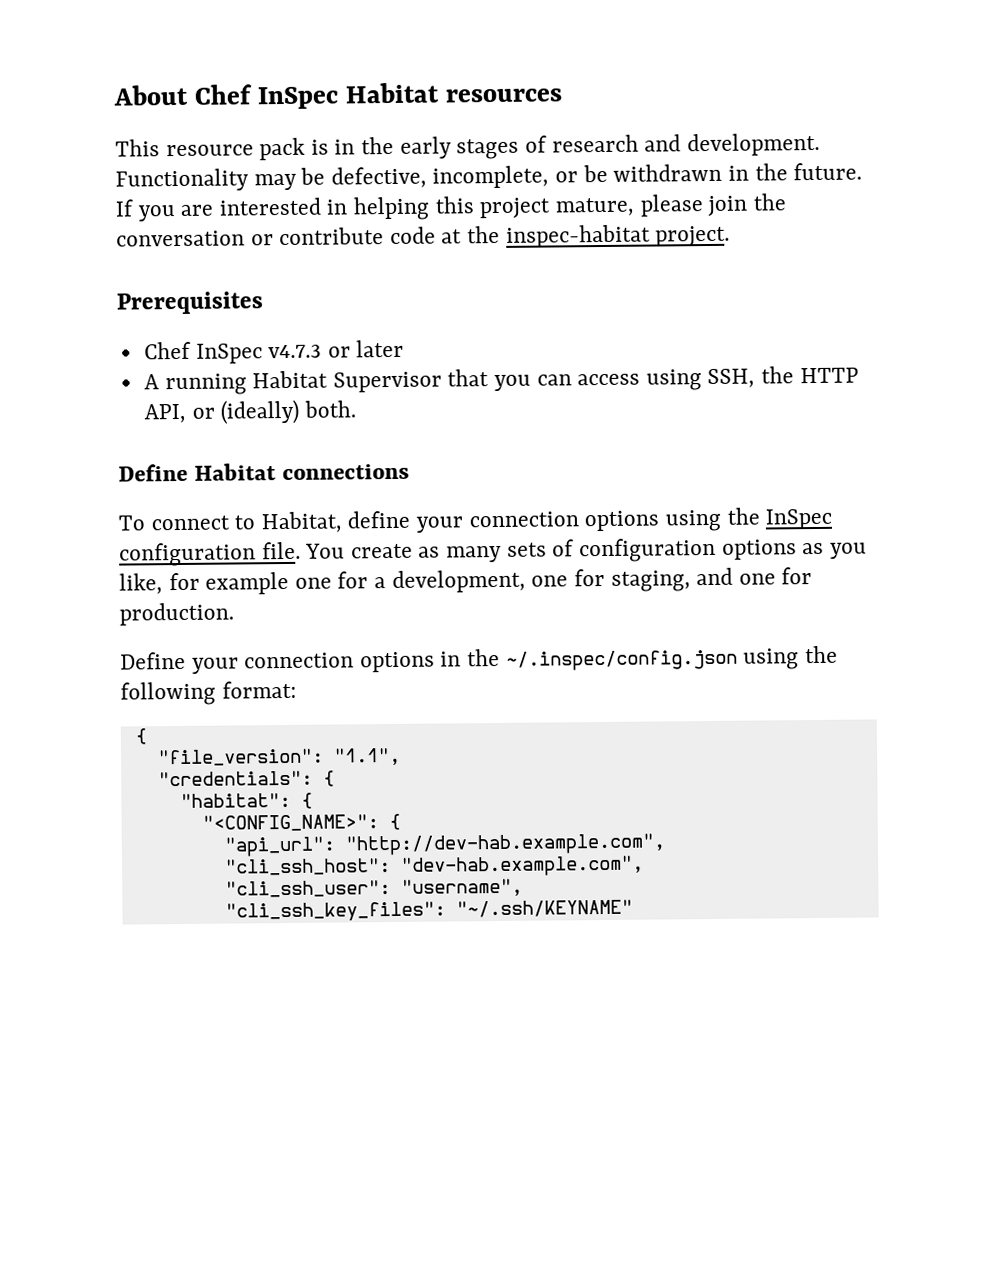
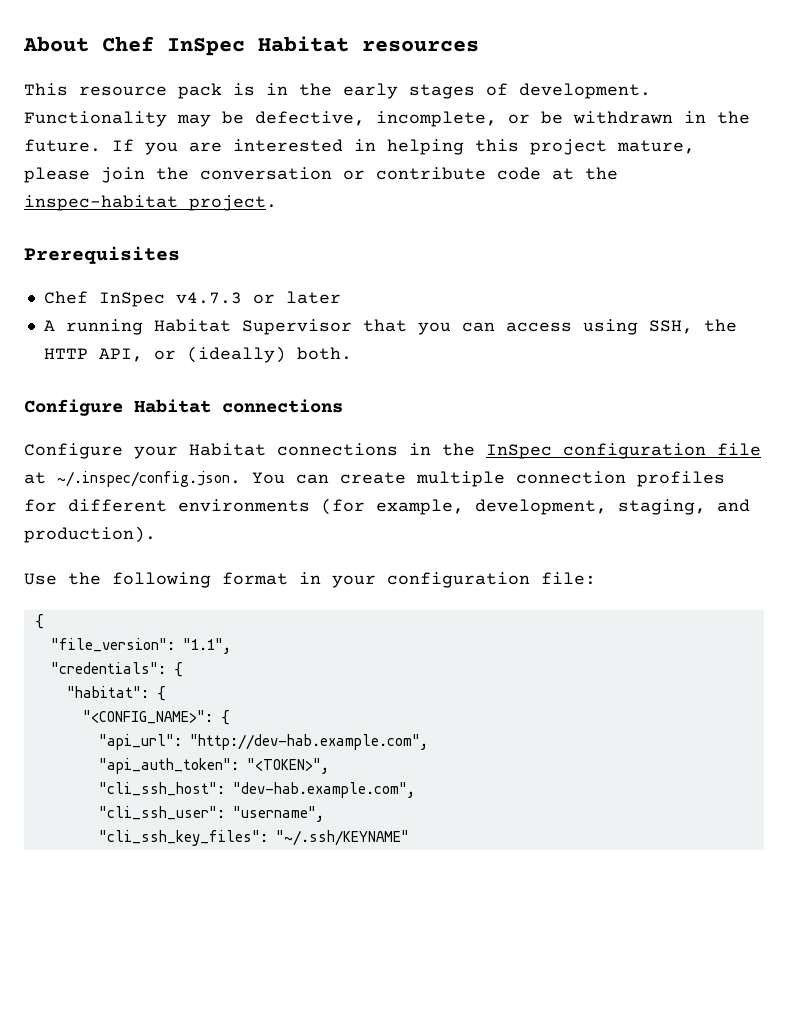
- This resource pack is in the early stages of research and development.
+ This resource pack is in the early stages of development.
- Define Habitat connections
+ Configure Habitat connections
- To connect to Habitat, define your connection options using the InSpec configuration file. You create as many sets of configuration options as you like, for example one for a development, one for staging, and one for production.
- Define your connection options in the ~/.inspec/config.json using the following format:
+ Configure your Habitat connections in the InSpec configuration file at ~/.inspec/config.json. You can create multiple connection profiles for different environments (for example, development, staging, and production).
+ Use the following format in your configuration file:
+ "api_auth_token": "<TOKEN>",

